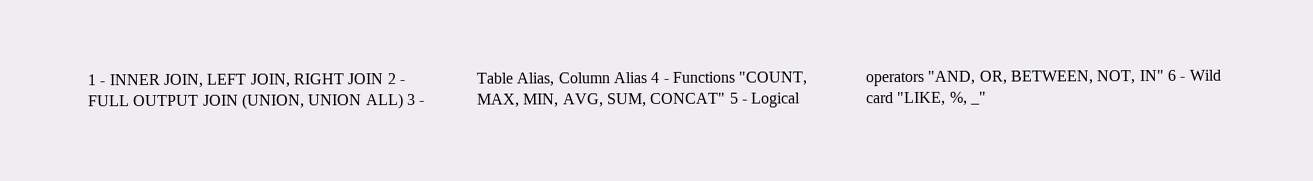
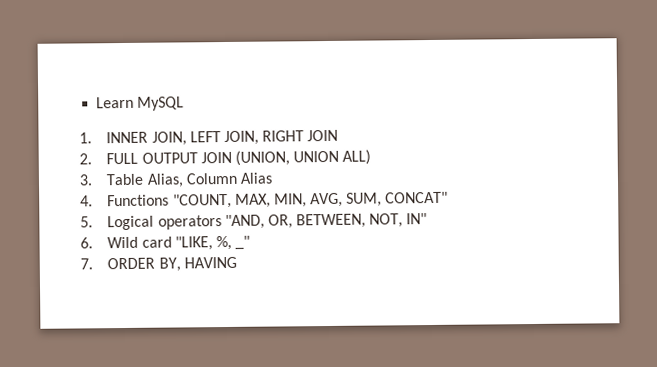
- 1 - INNER JOIN, LEFT JOIN, RIGHT JOIN 2 - FULL OUTPUT JOIN (UNION, UNION ALL) 3 - Table Alias, Column Alias 4 - Functions "COUNT, MAX, MIN, AVG, SUM, CONCAT" 5 - Logical operators "AND, OR, BETWEEN, NOT, IN" 6 - Wild card "LIKE, %, _"
+ Learn MySQL
+ 1. INNER JOIN, LEFT JOIN, RIGHT JOIN
+ 2. FULL OUTPUT JOIN (UNION, UNION ALL)
+ 3. Table Alias, Column Alias
+ 4. Functions "COUNT, MAX, MIN, AVG, SUM, CONCAT"
+ 5. Logical operators "AND, OR, BETWEEN, NOT, IN"
+ 6. Wild card "LIKE, %, _"
+ 7. ORDER BY, HAVING

